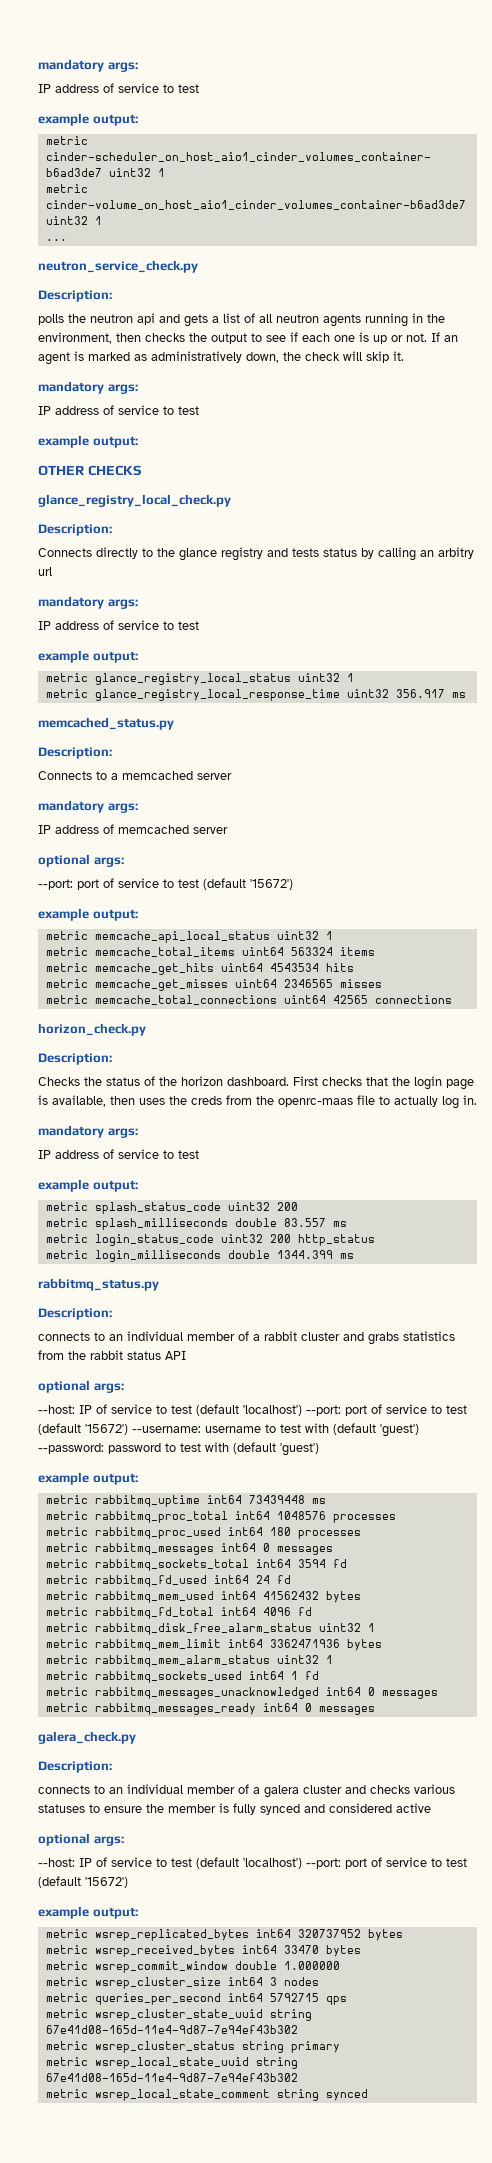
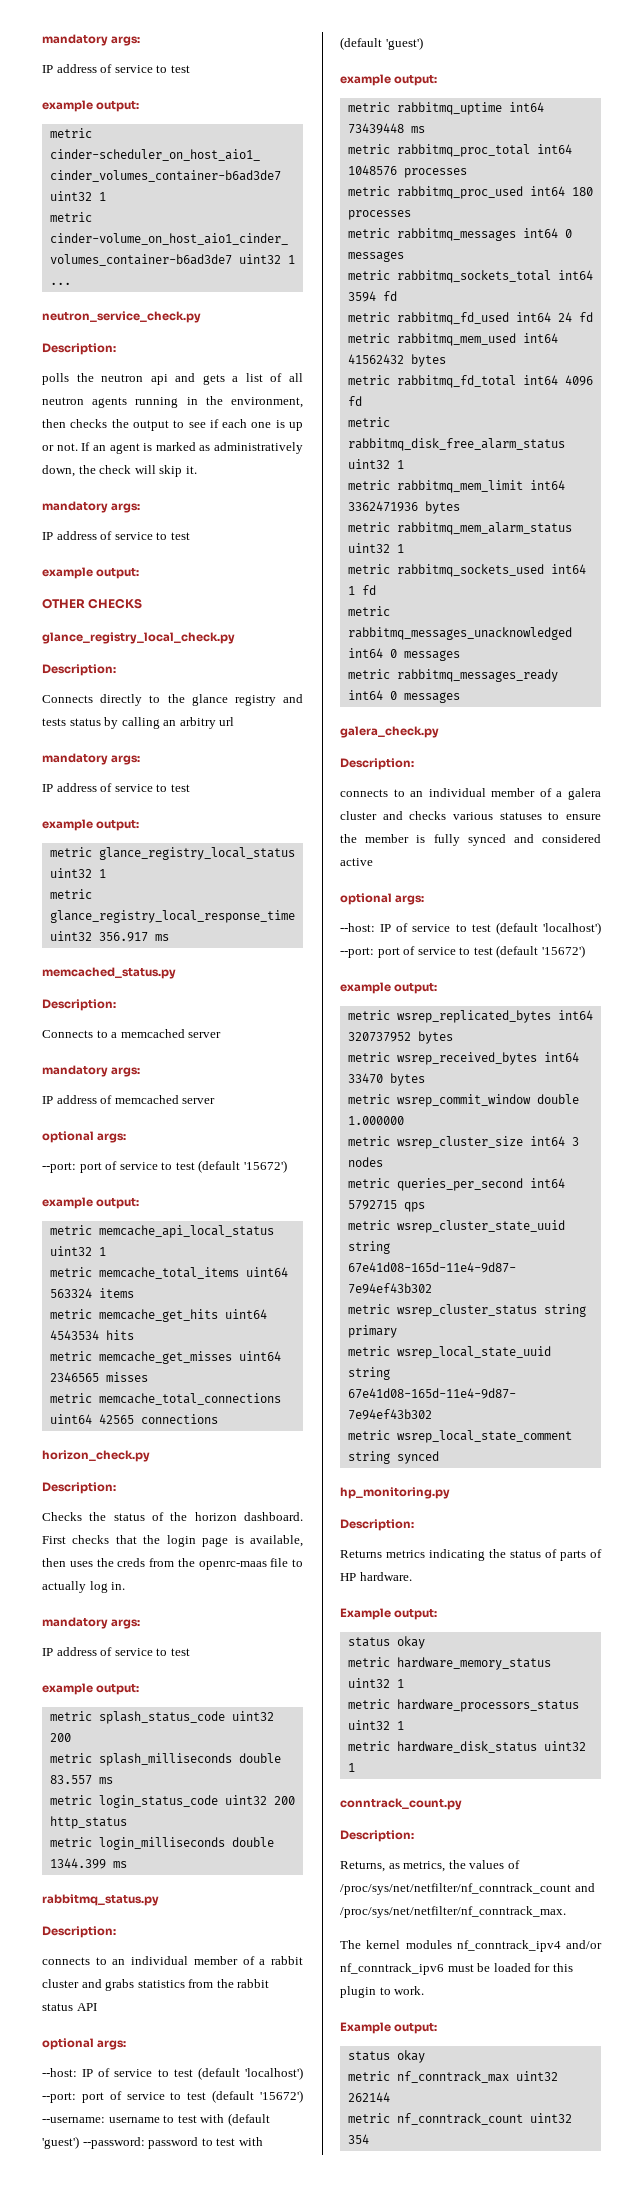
+ hp_monitoring.py
+ Description:
+ Returns metrics indicating the status of parts of HP hardware.
+ Example output:
+ status okay
+ metric hardware_memory_status uint32 1
+ metric hardware_processors_status uint32 1
+ metric hardware_disk_status uint32 1
+ conntrack_count.py
+ Description:
+ Returns, as metrics, the values of /proc/sys/net/netfilter/nf_conntrack_count and /proc/sys/net/netfilter/nf_conntrack_max.
+ The kernel modules nf_conntrack_ipv4 and/or nf_conntrack_ipv6 must be loaded for this plugin to work.
+ Example output:
+ status okay
+ metric nf_conntrack_max uint32 262144
+ metric nf_conntrack_count uint32 354

